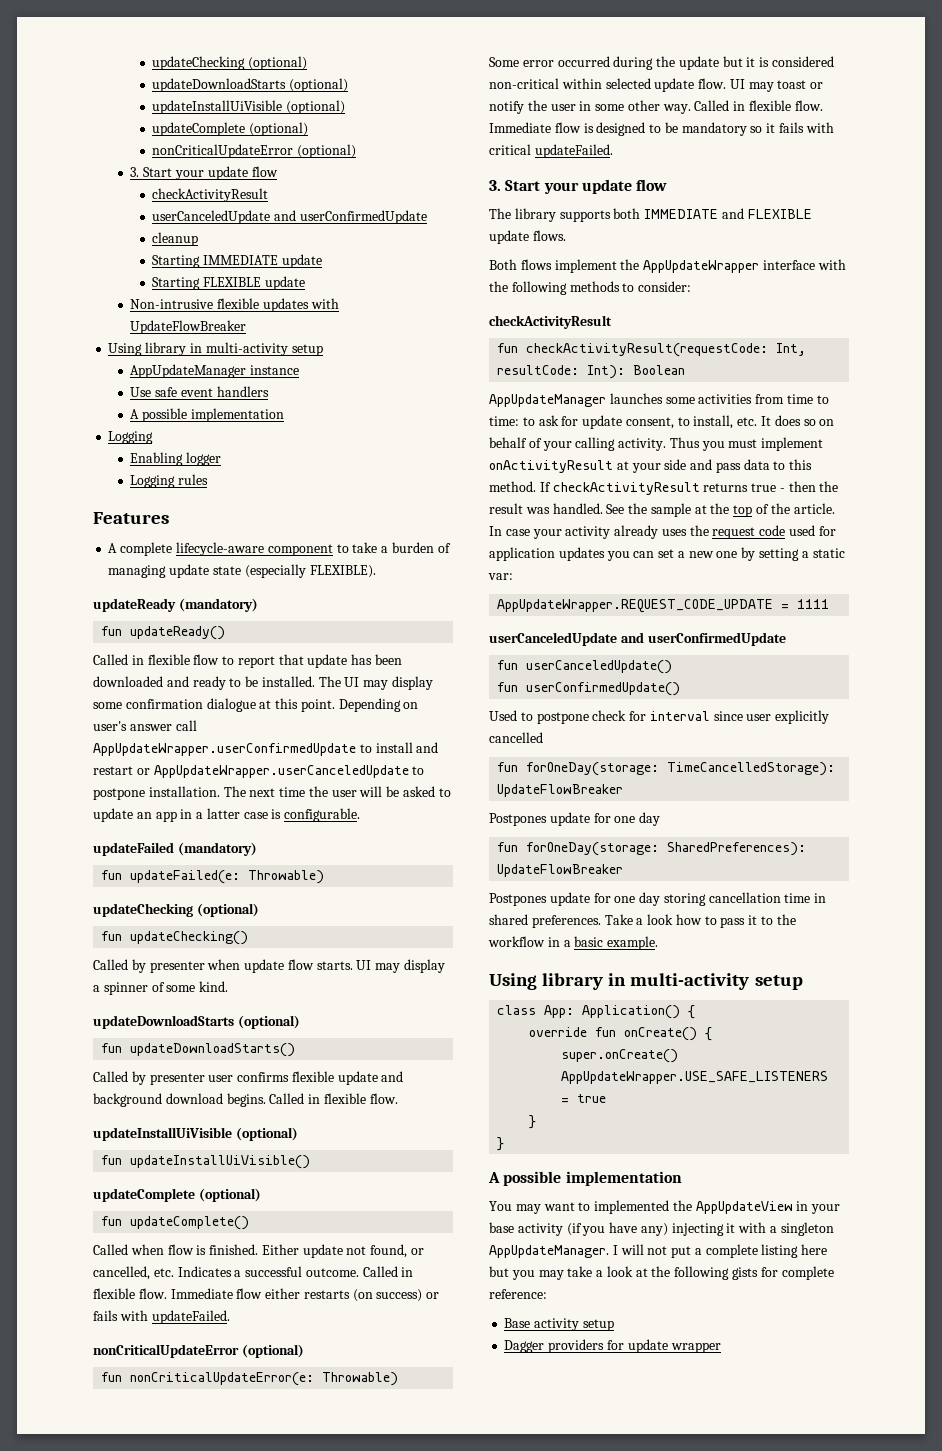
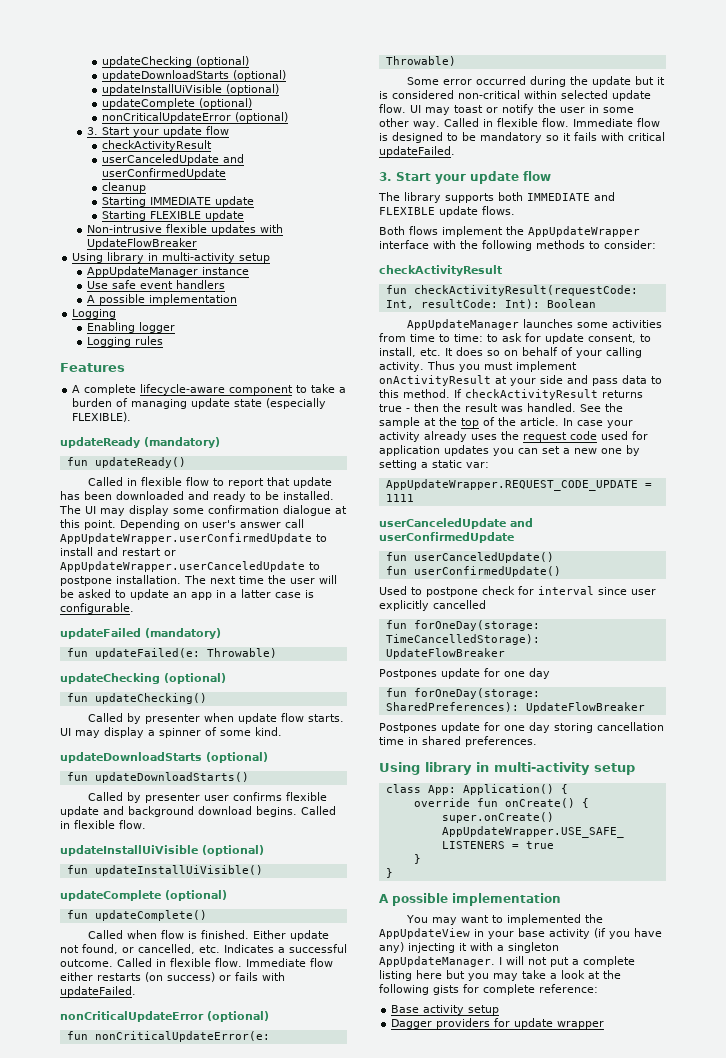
- Take a look how to pass it to the workflow in a basic example.

